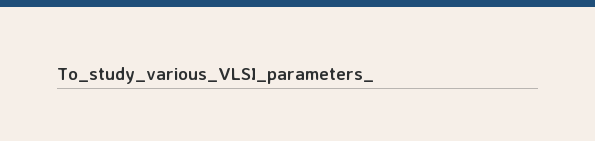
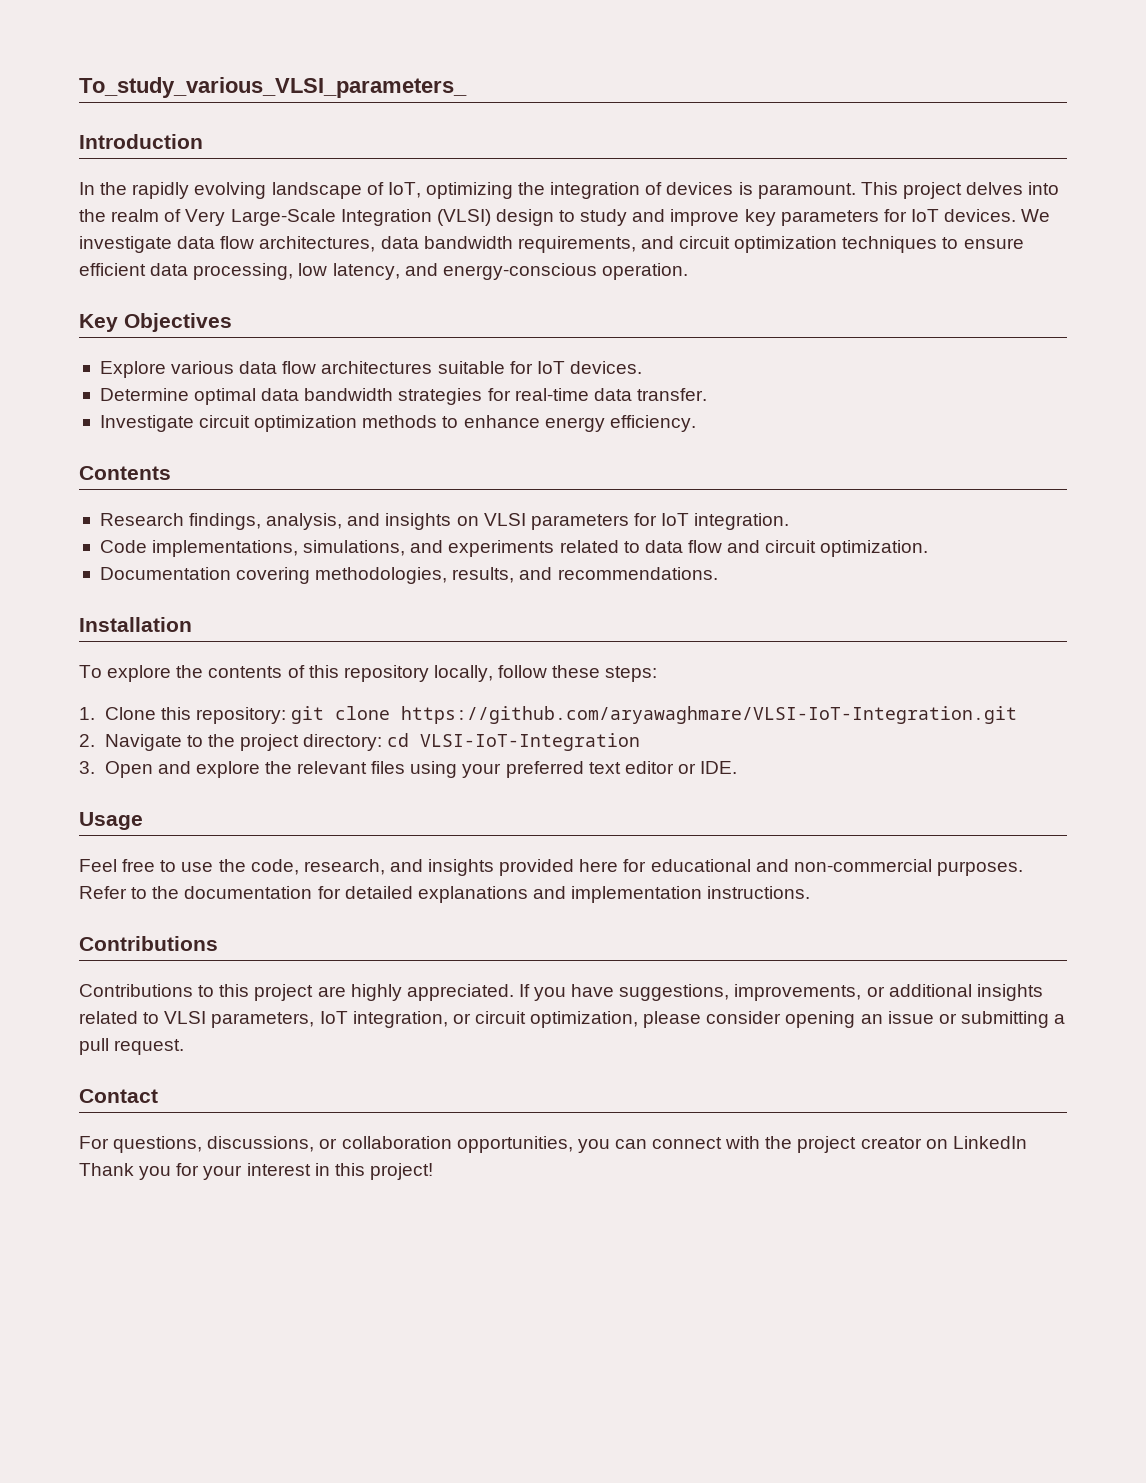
+ Introduction
+ In the rapidly evolving landscape of IoT, optimizing the integration of devices is paramount. This project delves into the realm of Very Large-Scale Integration (VLSI) design to study and improve key parameters for IoT devices. We investigate data flow architectures, data bandwidth requirements, and circuit optimization techniques to ensure efficient data processing, low latency, and energy-conscious operation.
+ Key Objectives
+ Explore various data flow architectures suitable for IoT devices.
+ Determine optimal data bandwidth strategies for real-time data transfer.
+ Investigate circuit optimization methods to enhance energy efficiency.
+ Contents
+ Research findings, analysis, and insights on VLSI parameters for IoT integration.
+ Code implementations, simulations, and experiments related to data flow and circuit optimization.
+ Documentation covering methodologies, results, and recommendations.
+ Installation
+ To explore the contents of this repository locally, follow these steps:
+ 1. Clone this repository: git clone https://github.com/aryawaghmare/VLSI-IoT-Integration.git
+ 2. Navigate to the project directory: cd VLSI-IoT-Integration
+ 3. Open and explore the relevant files using your preferred text editor or IDE.
+ Usage
+ Feel free to use the code, research, and insights provided here for educational and non-commercial purposes. Refer to the documentation for detailed explanations and implementation instructions.
+ Contributions
+ Contributions to this project are highly appreciated. If you have suggestions, improvements, or additional insights related to VLSI parameters, IoT integration, or circuit optimization, please consider opening an issue or submitting a pull request.
+ Contact
+ For questions, discussions, or collaboration opportunities, you can connect with the project creator on LinkedIn Thank you for your interest in this project!

